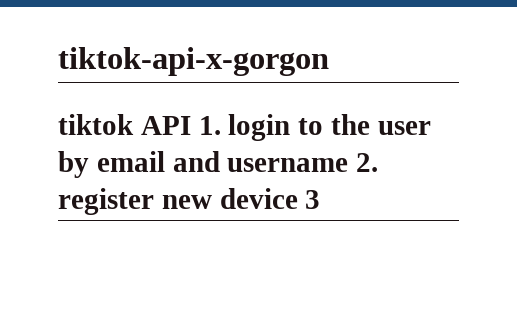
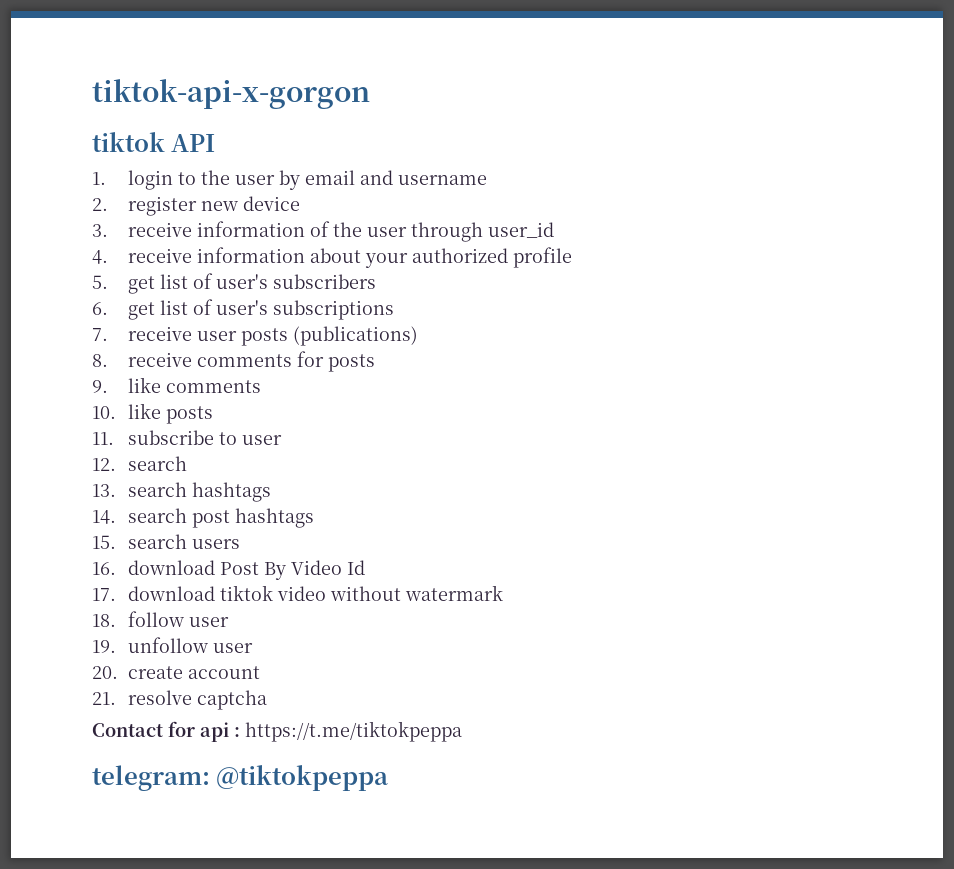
- tiktok API 1. login to the user by email and username 2. register new device 3
+ tiktok API
+ 1. login to the user by email and username
+ 2. register new device
+ 3. receive information of the user through user_id
+ 4. receive information about your authorized profile
+ 5. get list of user's subscribers
+ 6. get list of user's subscriptions
+ 7. receive user posts (publications)
+ 8. receive comments for posts
+ 9. like comments
+ 10. like posts
+ 11. subscribe to user
+ 12. search
+ 13. search hashtags
+ 14. search post hashtags
+ 15. search users
+ 16. download Post By Video Id
+ 17. download tiktok video without watermark
+ 18. follow user
+ 19. unfollow user
+ 20. create account
+ 21. resolve captcha
+ Contact for api : https://t.me/tiktokpeppa
+ telegram: @tiktokpeppa

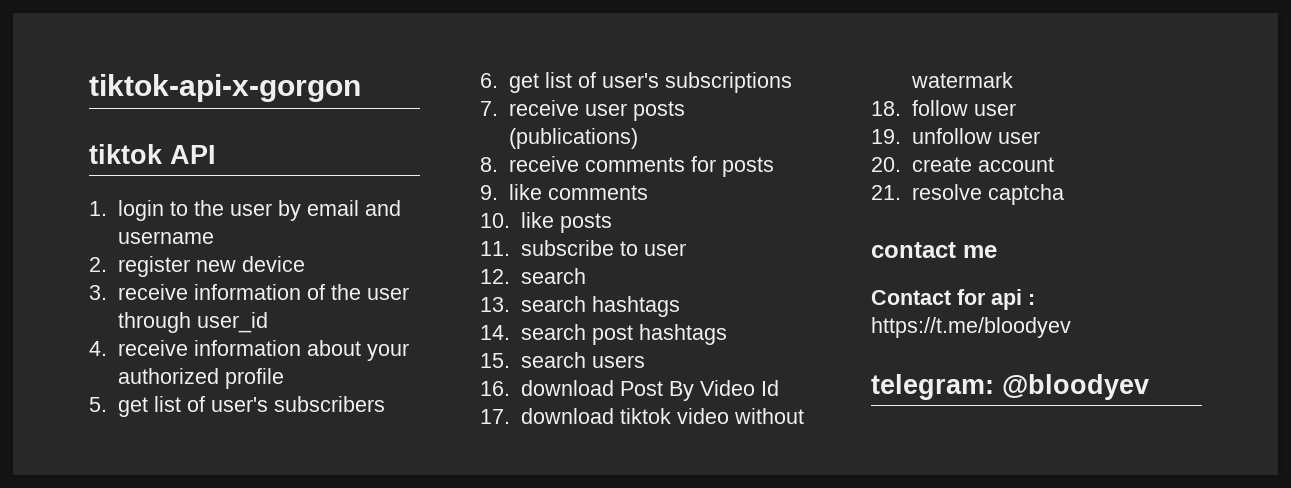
+ contact me
- Contact for api : https://t.me/tiktokpeppa
+ Contact for api : https://t.me/bloodyev
- telegram: @tiktokpeppa
+ telegram: @bloodyev

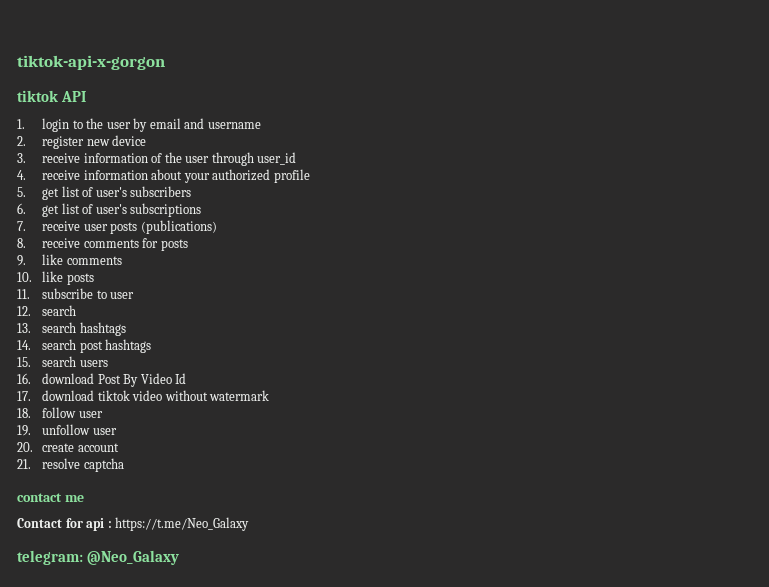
- Contact for api : https://t.me/bloodyev
+ Contact for api : https://t.me/Neo_Galaxy
- telegram: @bloodyev
+ telegram: @Neo_Galaxy

